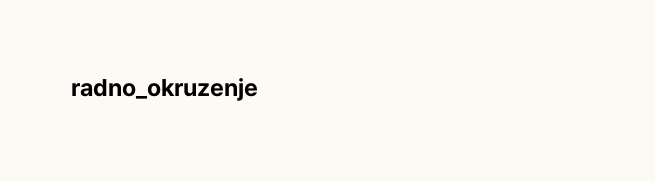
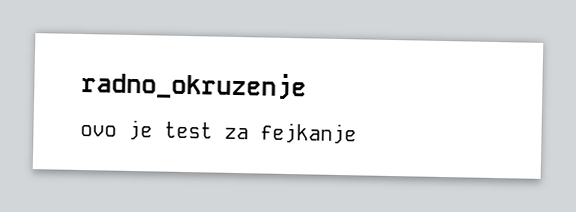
+ ovo je test za fejkanje

